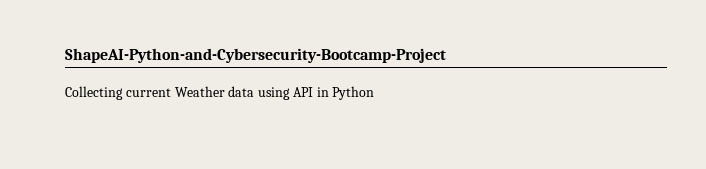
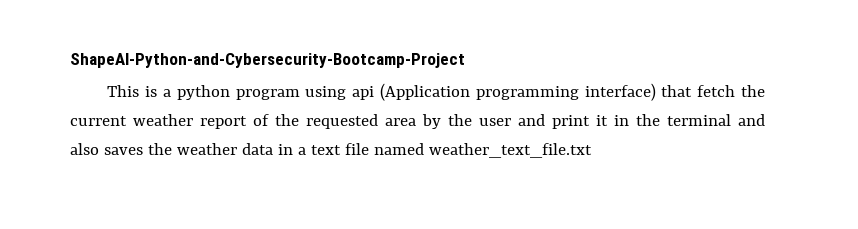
- Collecting current Weather data using API in Python
+ This is a python program using api (Application programming interface) that fetch the current weather report of the requested area by the user and print it in the terminal and also saves the weather data in a text file named weather_text_file.txt

